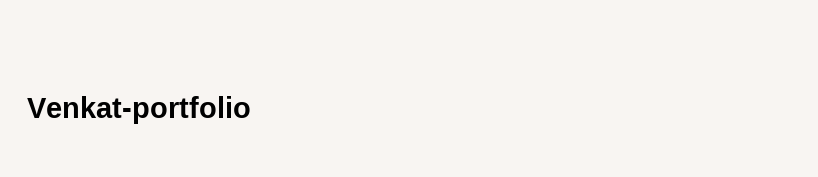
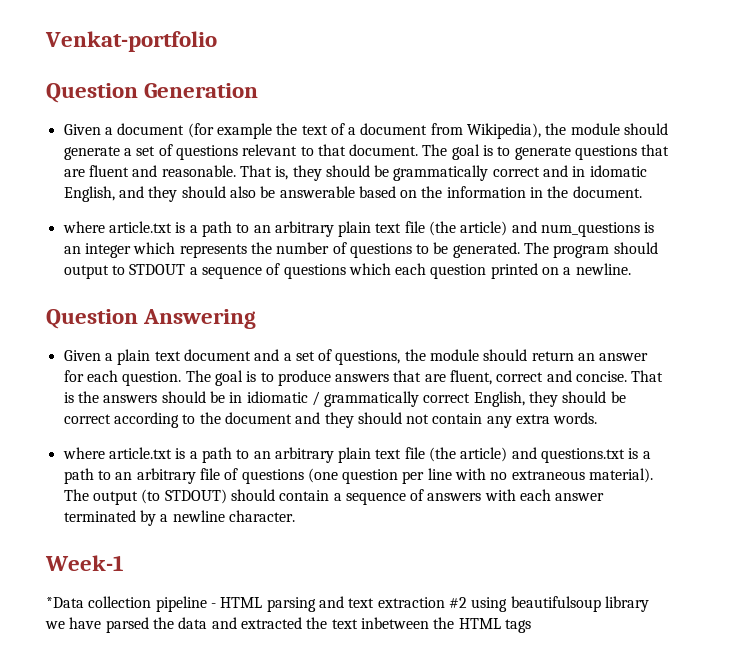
+ Question Generation
+ Given a document (for example the text of a document from Wikipedia), the module should generate a set of questions relevant to that document. The goal is to generate questions that are fluent and reasonable. That is, they should be grammatically correct and in idomatic English, and they should also be answerable based on the information in the document.
+ where article.txt is a path to an arbitrary plain text file (the article) and num_questions is an integer which represents the number of questions to be generated. The program should output to STDOUT a sequence of questions which each question printed on a newline.
+ Question Answering
+ Given a plain text document and a set of questions, the module should return an answer for each question. The goal is to produce answers that are fluent, correct and concise. That is the answers should be in idiomatic / grammatically correct English, they should be correct according to the document and they should not contain any extra words.
+ where article.txt is a path to an arbitrary plain text file (the article) and questions.txt is a path to an arbitrary file of questions (one question per line with no extraneous material). The output (to STDOUT) should contain a sequence of answers with each answer terminated by a newline character.
+ Week-1
+ *Data collection pipeline - HTML parsing and text extraction #2 using beautifulsoup library we have parsed the data and extracted the text inbetween the HTML tags

